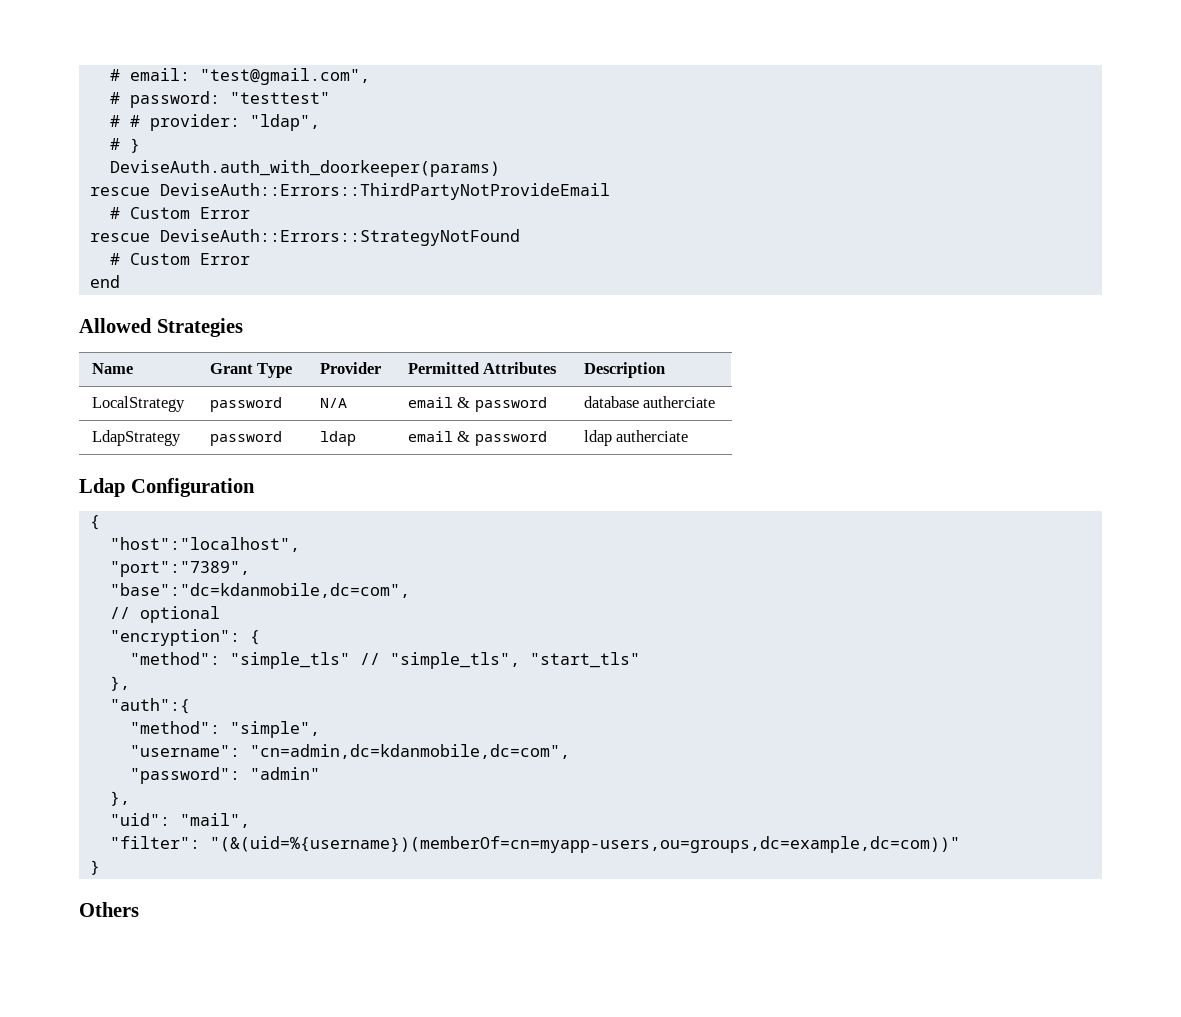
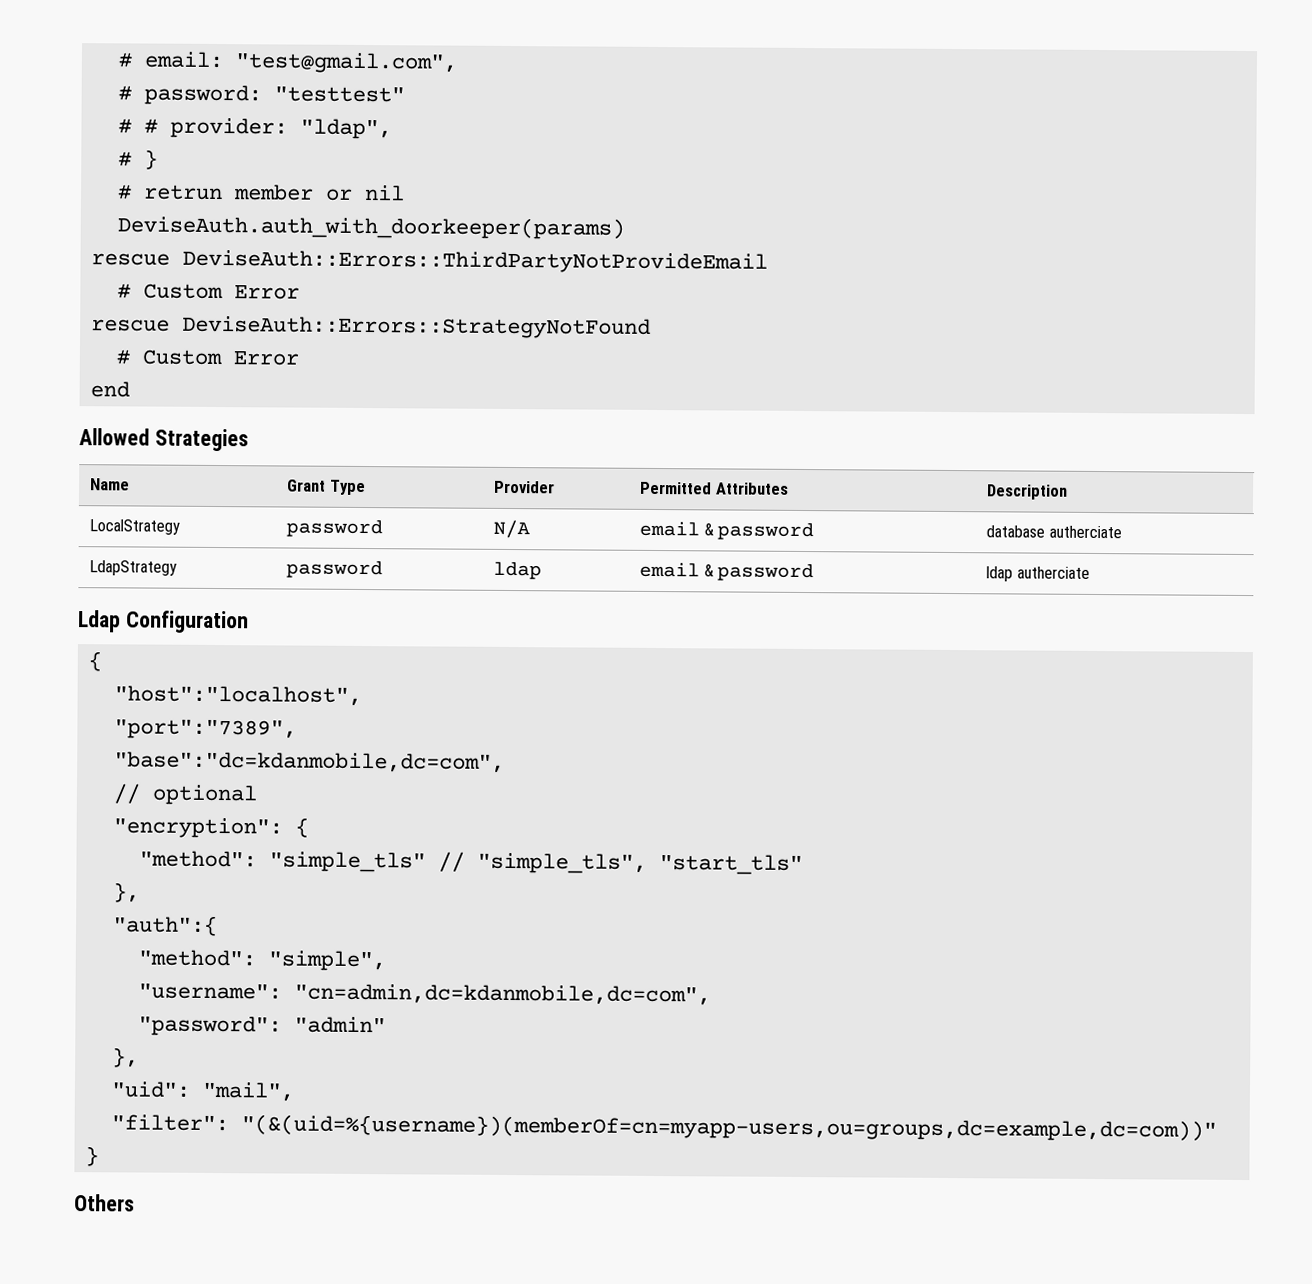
+ # retrun member or nil

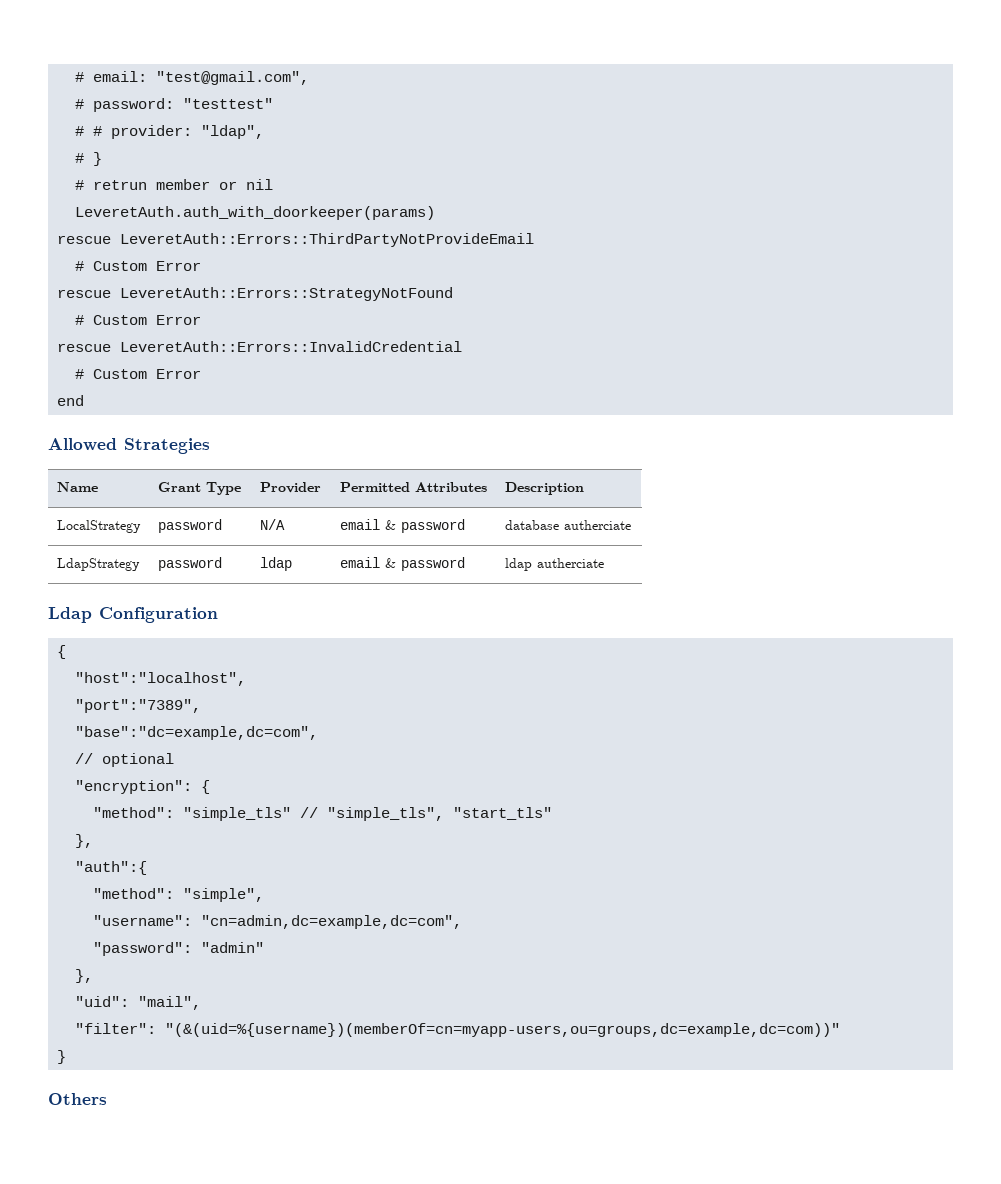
- DeviseAuth.auth_with_doorkeeper(params)
- rescue DeviseAuth::Errors::ThirdPartyNotProvideEmail
+ LeveretAuth.auth_with_doorkeeper(params)
+ rescue LeveretAuth::Errors::ThirdPartyNotProvideEmail
  # Custom Error
- rescue DeviseAuth::Errors::StrategyNotFound
+ rescue LeveretAuth::Errors::StrategyNotFound
+ # Custom Error
+ rescue LeveretAuth::Errors::InvalidCredential
- "base":"dc=kdanmobile,dc=com",
+ "base":"dc=example,dc=com",
- "username": "cn=admin,dc=kdanmobile,dc=com",
+ "username": "cn=admin,dc=example,dc=com",

